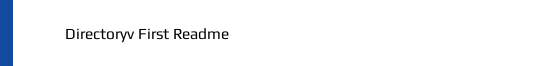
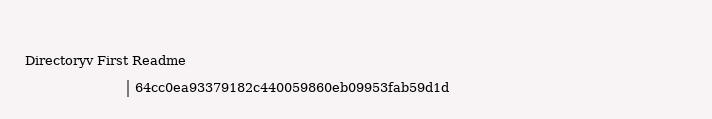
+ 64cc0ea93379182c440059860eb09953fab59d1d

